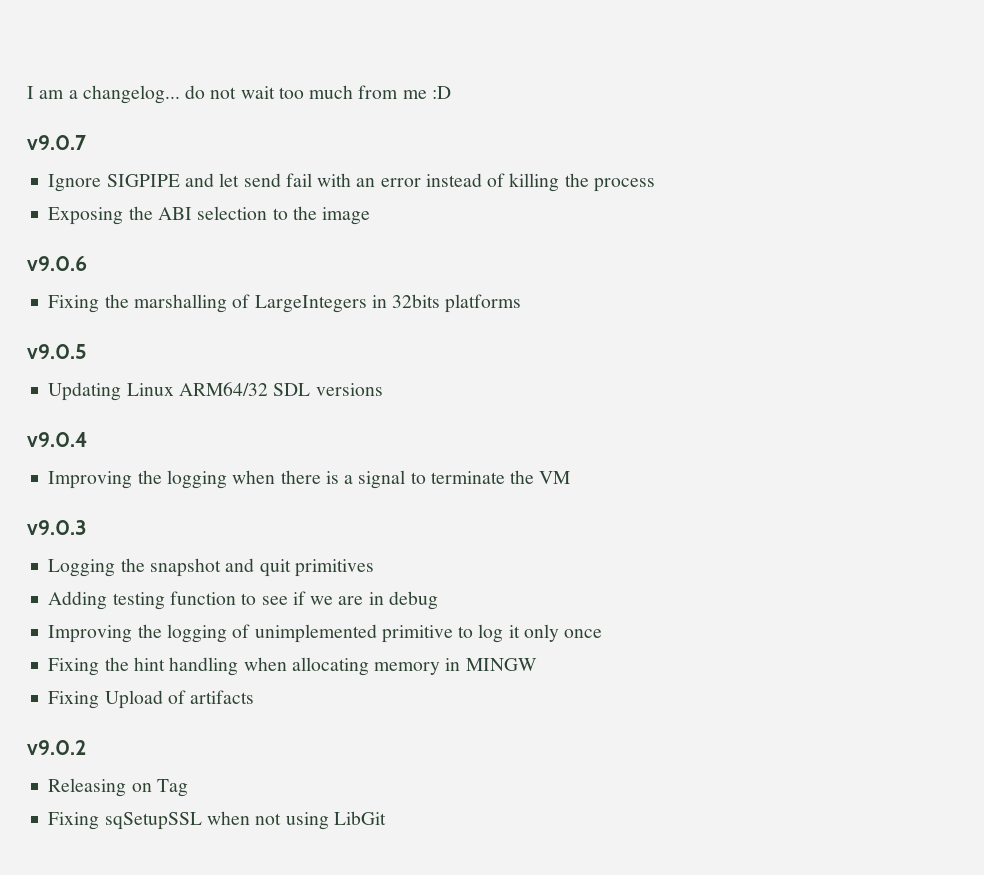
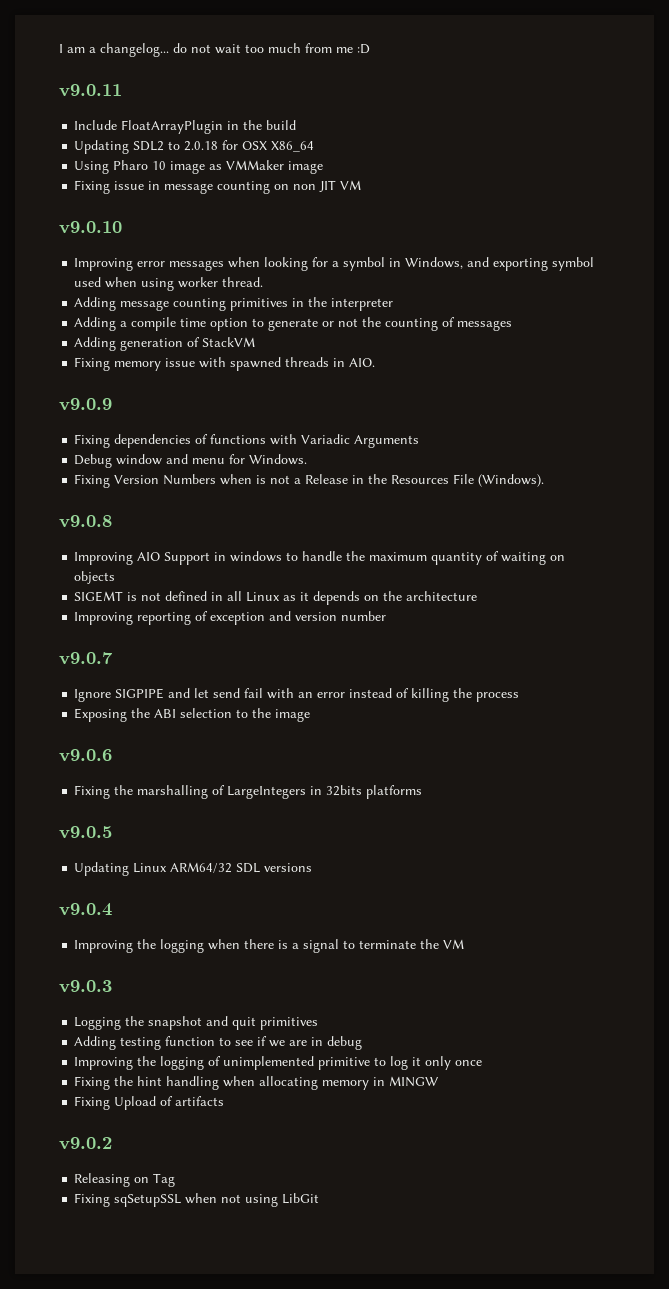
+ v9.0.11
+ Include FloatArrayPlugin in the build
+ Updating SDL2 to 2.0.18 for OSX X86_64
+ Using Pharo 10 image as VMMaker image
+ Fixing issue in message counting on non JIT VM
+ v9.0.10
+ Improving error messages when looking for a symbol in Windows, and exporting symbol used when using worker thread.
+ Adding message counting primitives in the interpreter
+ Adding a compile time option to generate or not the counting of messages
+ Adding generation of StackVM
+ Fixing memory issue with spawned threads in AIO.
+ v9.0.9
+ Fixing dependencies of functions with Variadic Arguments
+ Debug window and menu for Windows.
+ Fixing Version Numbers when is not a Release in the Resources File (Windows).
+ v9.0.8
+ Improving AIO Support in windows to handle the maximum quantity of waiting on objects
+ SIGEMT is not defined in all Linux as it depends on the architecture
+ Improving reporting of exception and version number

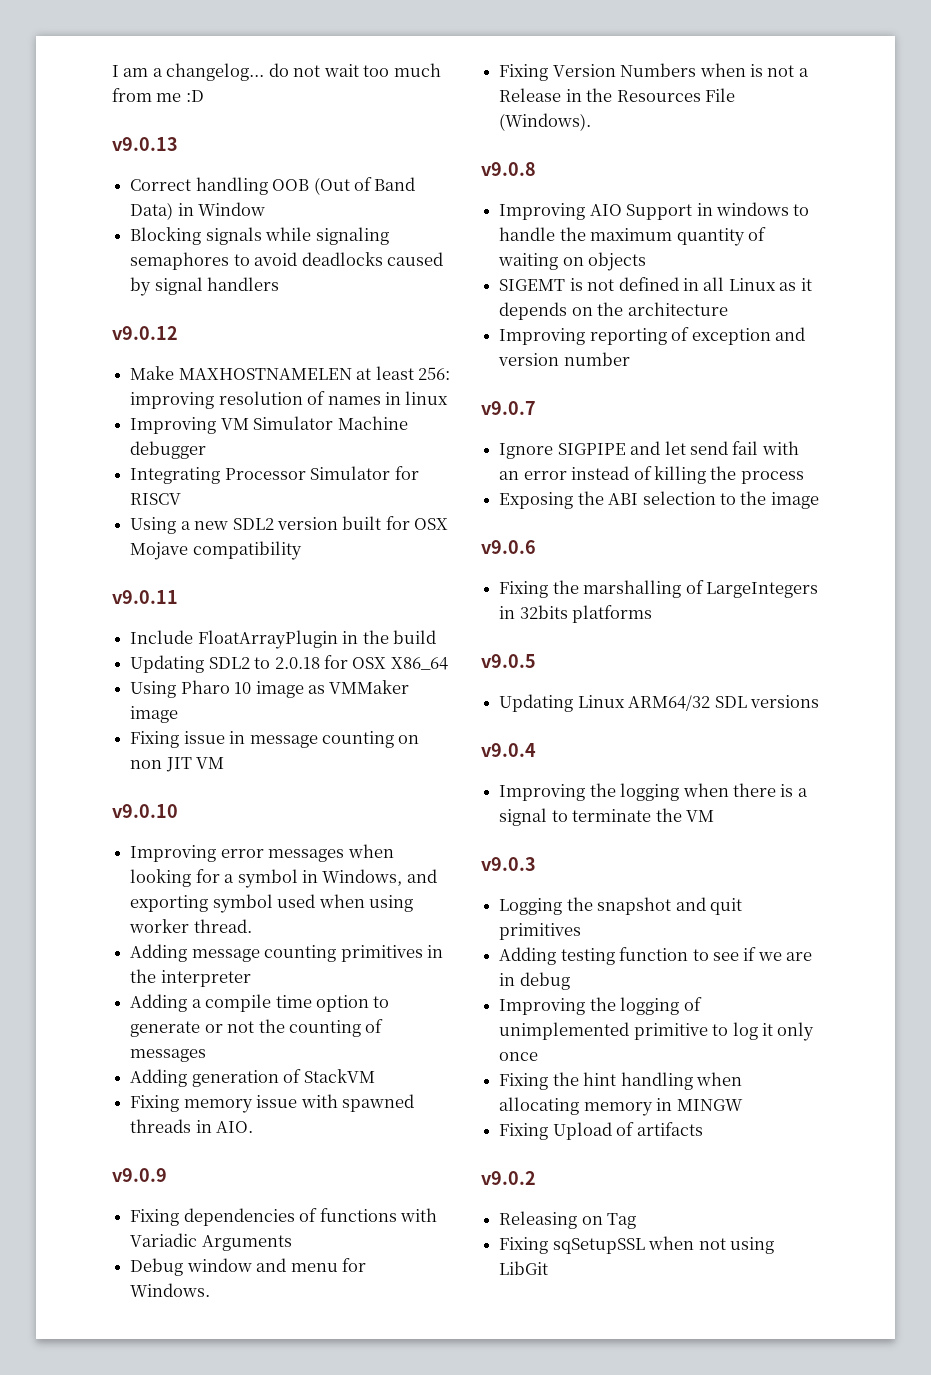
+ v9.0.13
+ Correct handling OOB (Out of Band Data) in Window
+ Blocking signals while signaling semaphores to avoid deadlocks caused by signal handlers
+ v9.0.12
+ Make MAXHOSTNAMELEN at least 256: improving resolution of names in linux
+ Improving VM Simulator Machine debugger
+ Integrating Processor Simulator for RISCV
+ Using a new SDL2 version built for OSX Mojave compatibility

